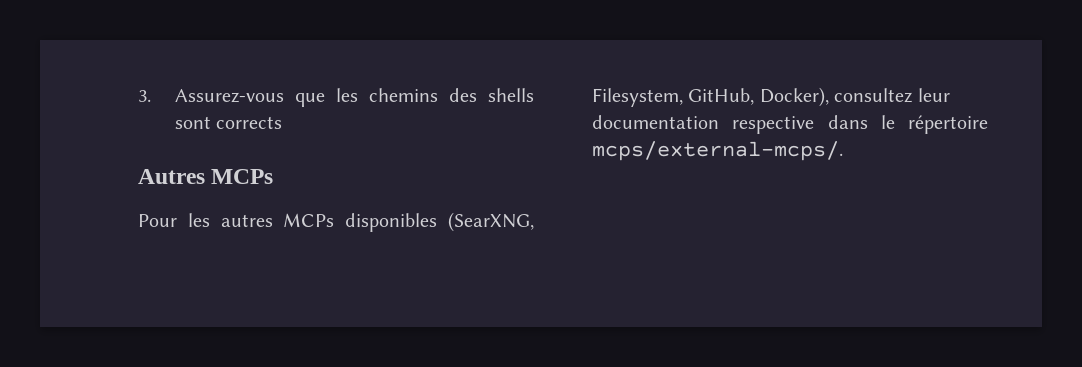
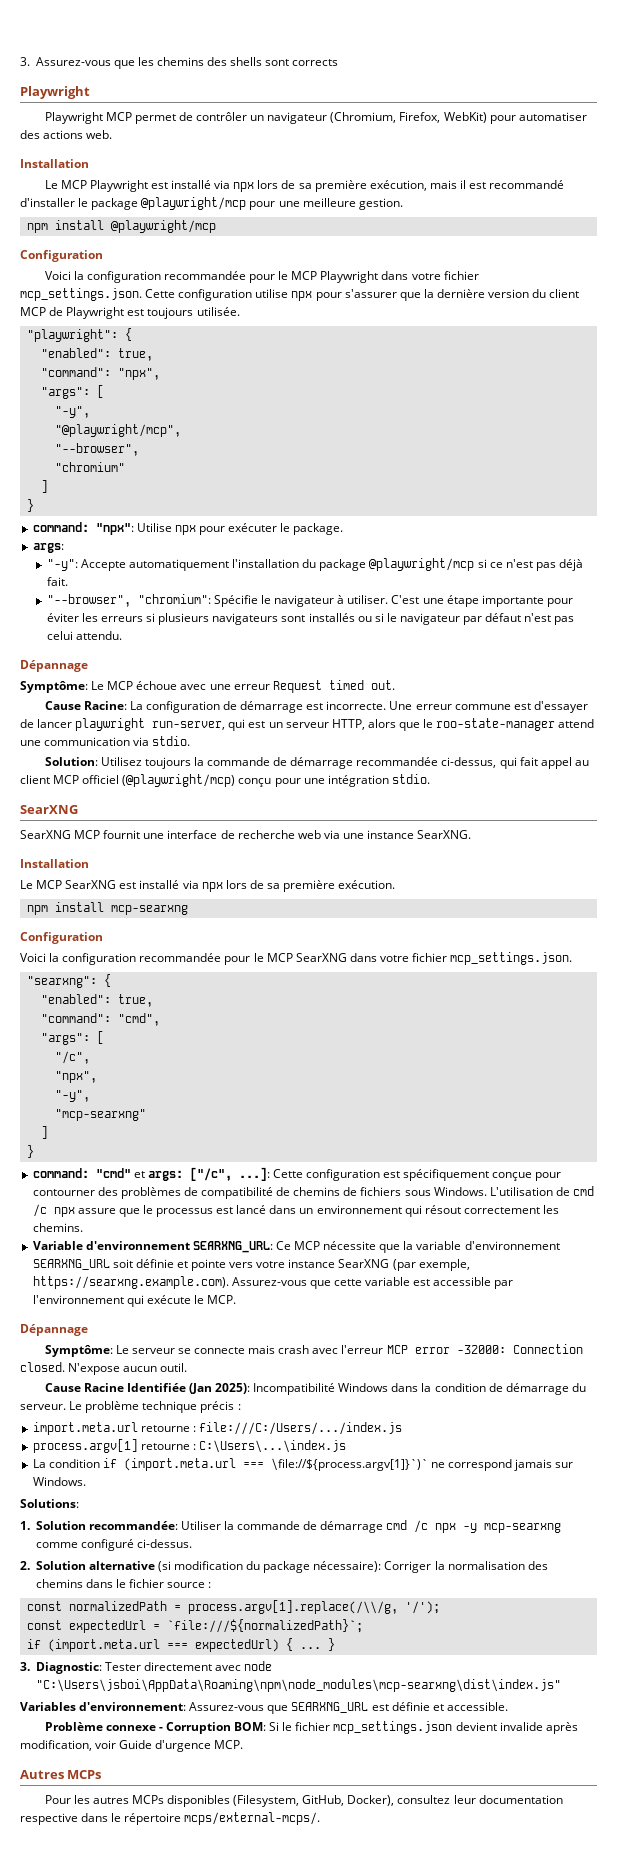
  3. Assurez-vous que les chemins des shells sont corrects
+ Playwright
+ Playwright MCP permet de contrôler un navigateur (Chromium, Firefox, WebKit) pour automatiser des actions web.
+ Installation
+ Le MCP Playwright est installé via npx lors de sa première exécution, mais il est recommandé d'installer le package @playwright/mcp pour une meilleure gestion.
+ npm install @playwright/mcp
+ Configuration
+ Voici la configuration recommandée pour le MCP Playwright dans votre fichier mcp_settings.json. Cette configuration utilise npx pour s'assurer que la dernière version du client MCP de Playwright est toujours utilisée.
+ "playwright": {
+ "enabled": true,
+ "command": "npx",
+ "args": [
+ "-y",
+ "@playwright/mcp",
+ "--browser",
+ "chromium"
+ ]
+ }
+ command: "npx": Utilise npx pour exécuter le package.
+ args:
+ "-y": Accepte automatiquement l'installation du package @playwright/mcp si ce n'est pas déjà fait.
+ "--browser", "chromium": Spécifie le navigateur à utiliser. C'est une étape importante pour éviter les erreurs si plusieurs navigateurs sont installés ou si le navigateur par défaut n'est pas celui attendu.
+ Dépannage
+ Symptôme: Le MCP échoue avec une erreur Request timed out.
+ Cause Racine: La configuration de démarrage est incorrecte. Une erreur commune est d'essayer de lancer playwright run-server, qui est un serveur HTTP, alors que le roo-state-manager attend une communication via stdio.
+ Solution: Utilisez toujours la commande de démarrage recommandée ci-dessus, qui fait appel au client MCP officiel (@playwright/mcp) conçu pour une intégration stdio.
+ SearXNG
+ SearXNG MCP fournit une interface de recherche web via une instance SearXNG.
+ Installation
+ Le MCP SearXNG est installé via npx lors de sa première exécution.
+ npm install mcp-searxng
+ Configuration
+ Voici la configuration recommandée pour le MCP SearXNG dans votre fichier mcp_settings.json.
+ "searxng": {
+ "enabled": true,
+ "command": "cmd",
+ "args": [
+ "/c",
+ "npx",
+ "-y",
+ "mcp-searxng"
+ ]
+ }
+ command: "cmd" et args: ["/c", ...]: Cette configuration est spécifiquement conçue pour contourner des problèmes de compatibilité de chemins de fichiers sous Windows. L'utilisation de cmd /c npx assure que le processus est lancé dans un environnement qui résout correctement les chemins.
+ Variable d'environnement SEARXNG_URL: Ce MCP nécessite que la variable d'environnement SEARXNG_URL soit définie et pointe vers votre instance SearXNG (par exemple, https://searxng.example.com). Assurez-vous que cette variable est accessible par l'environnement qui exécute le MCP.
+ Dépannage
+ Symptôme: Le serveur se connecte mais crash avec l'erreur MCP error -32000: Connection closed. N'expose aucun outil.
+ Cause Racine Identifiée (Jan 2025): Incompatibilité Windows dans la condition de démarrage du serveur. Le problème technique précis :
+ import.meta.url retourne : file:///C:/Users/.../index.js
+ process.argv[1] retourne : C:\Users\...\index.js
+ La condition if (import.meta.url === \file://${process.argv[1]}`)` ne correspond jamais sur Windows.
+ Solutions:
+ 1. Solution recommandée: Utiliser la commande de démarrage cmd /c npx -y mcp-searxng comme configuré ci-dessus.
+ 2. Solution alternative (si modification du package nécessaire): Corriger la normalisation des chemins dans le fichier source :
+ const normalizedPath = process.argv[1].replace(/\\/g, '/');
+ const expectedUrl = `file:///${normalizedPath}`;
+ if (import.meta.url === expectedUrl) { ... }
+ 3. Diagnostic: Tester directement avec node "C:\Users\jsboi\AppData\Roaming\npm\node_modules\mcp-searxng\dist\index.js"
+ Variables d'environnement: Assurez-vous que SEARXNG_URL est définie et accessible.
+ Problème connexe - Corruption BOM: Si le fichier mcp_settings.json devient invalide après modification, voir Guide d'urgence MCP.
- Pour les autres MCPs disponibles (SearXNG, Filesystem, GitHub, Docker), consultez leur documentation respective dans le répertoire mcps/external-mcps/.
+ Pour les autres MCPs disponibles (Filesystem, GitHub, Docker), consultez leur documentation respective dans le répertoire mcps/external-mcps/.

